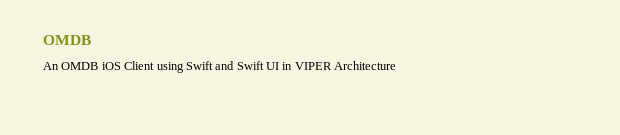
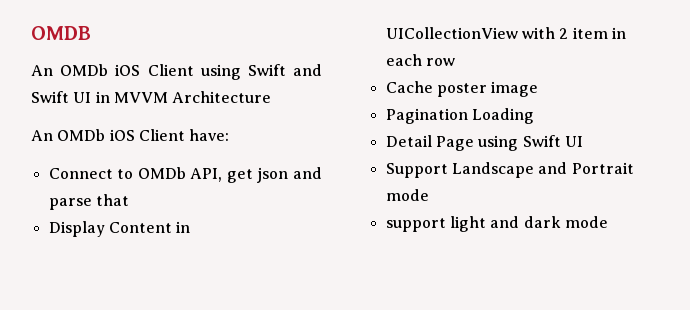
- An OMDB iOS Client using Swift and Swift UI in VIPER Architecture
+ An OMDb iOS Client using Swift and Swift UI in MVVM Architecture
+ An OMDb iOS Client have:
+ Connect to OMDb API, get json and parse that
+ Display Content in UICollectionView with 2 item in each row
+ Cache poster image
+ Pagination Loading
+ Detail Page using Swift UI
+ Support Landscape and Portrait mode
+ support light and dark mode

